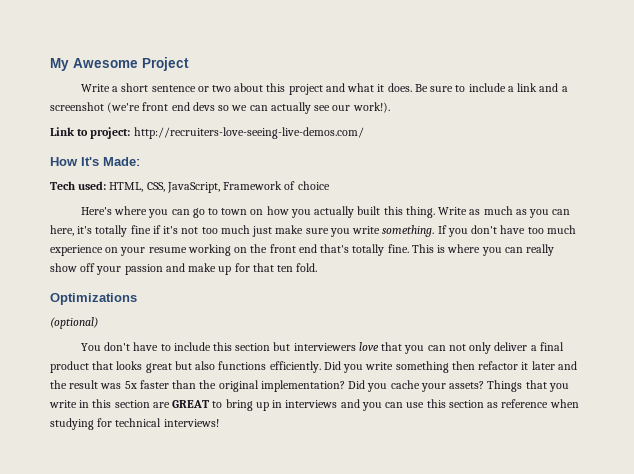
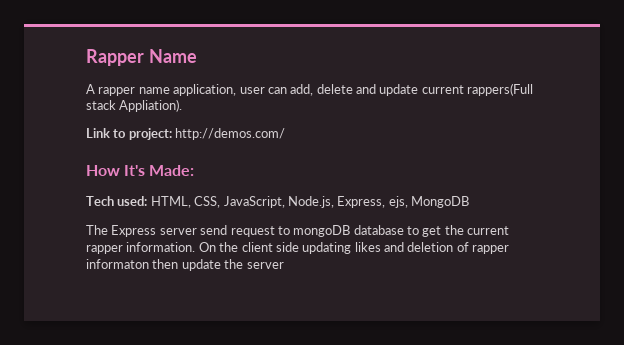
- My Awesome Project
- Write a short sentence or two about this project and what it does. Be sure to include a link and a screenshot (we're front end devs so we can actually see our work!).
+ Rapper Name
+ A rapper name application, user can add, delete and update current rappers(Full stack Appliation).
- Link to project: http://recruiters-love-seeing-live-demos.com/
+ Link to project: http://demos.com/
- Tech used: HTML, CSS, JavaScript, Framework of choice
- Here's where you can go to town on how you actually built this thing. Write as much as you can here, it's totally fine if it's not too much just make sure you write something. If you don't have too much experience on your resume working on the front end that's totally fine. This is where you can really show off your passion and make up for that ten fold.
- Optimizations
- (optional)
- You don't have to include this section but interviewers love that you can not only deliver a final product that looks great but also functions efficiently. Did you write something then refactor it later and the result was 5x faster than the original implementation? Did you cache your assets? Things that you write in this section are GREAT to bring up in interviews and you can use this section as reference when studying for technical interviews!
+ Tech used: HTML, CSS, JavaScript, Node.js, Express, ejs, MongoDB
+ The Express server send request to mongoDB database to get the current rapper information. On the client side updating likes and deletion of rapper informaton then update the server

